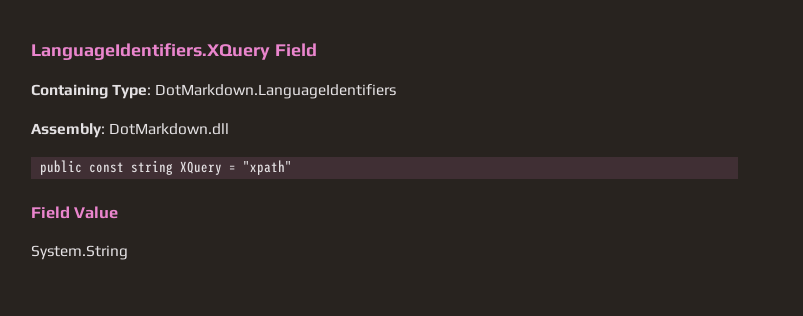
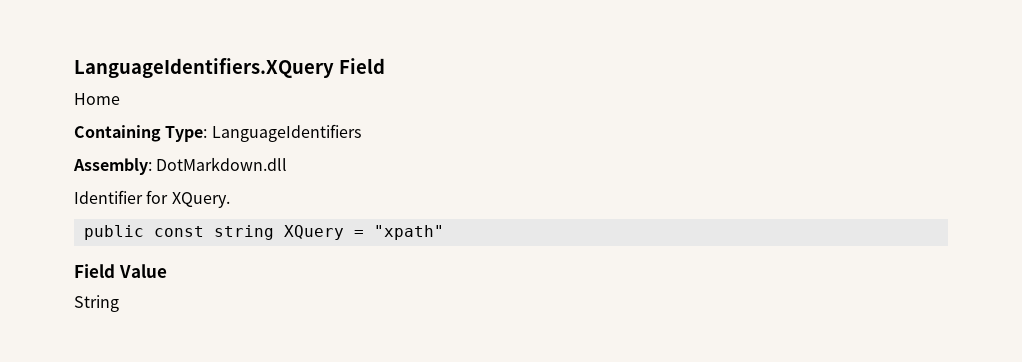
+ Home
- Containing Type: DotMarkdown.LanguageIdentifiers
+ Containing Type: LanguageIdentifiers
+ Identifier for XQuery.
- System.String
+ String

